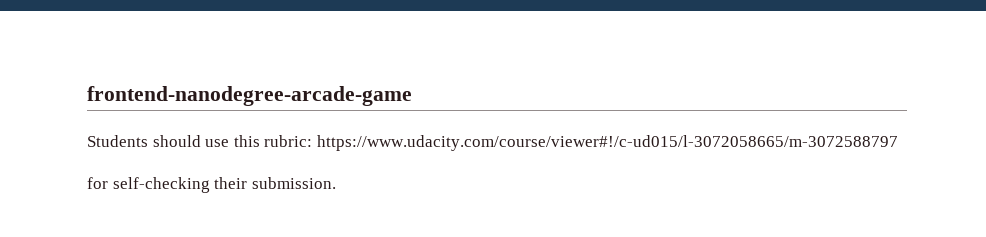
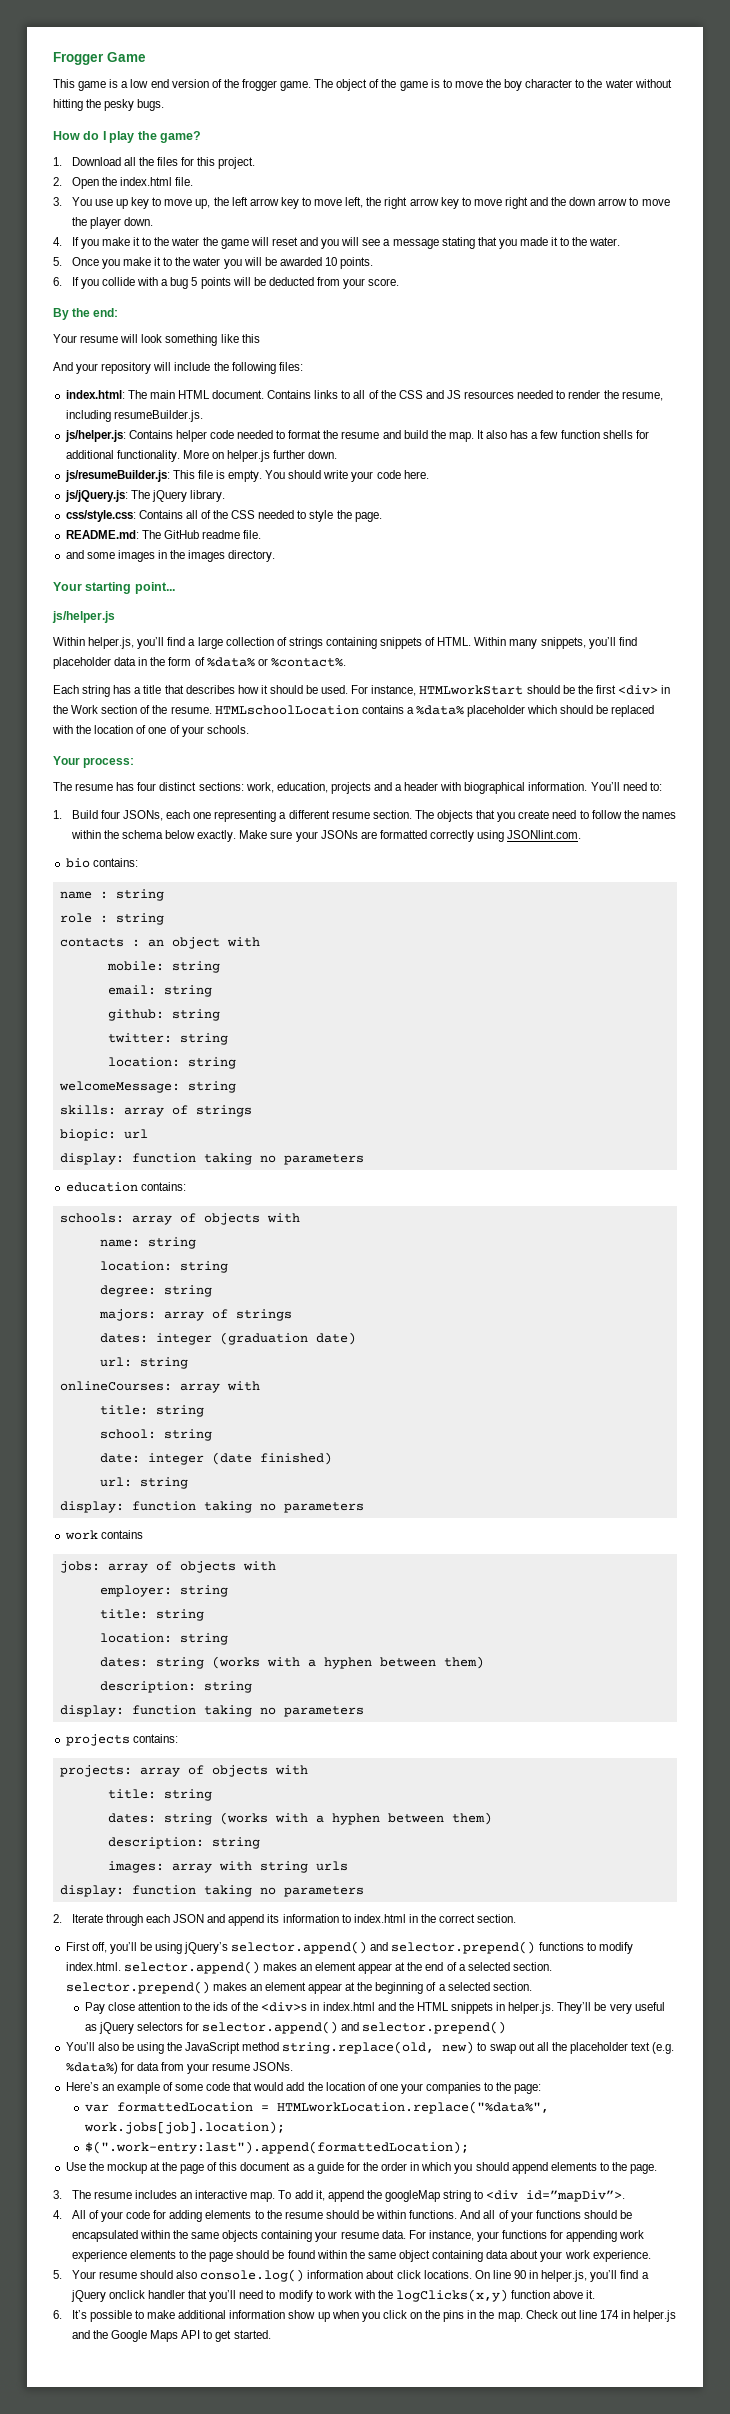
- frontend-nanodegree-arcade-game
- Students should use this rubric: https://www.udacity.com/course/viewer#!/c-ud015/l-3072058665/m-3072588797
- for self-checking their submission.
+ Frogger Game
+ This game is a low end version of the frogger game. The object of the game is to move the boy character to the water without hitting the pesky bugs.
+ How do I play the game?
+ 1. Download all the files for this project.
+ 2. Open the index.html file.
+ 3. You use up key to move up, the left arrow key to move left, the right arrow key to move right and the down arrow to move the player down.
+ 4. If you make it to the water the game will reset and you will see a message stating that you made it to the water.
+ 5. Once you make it to the water you will be awarded 10 points.
+ 6. If you collide with a bug 5 points will be deducted from your score.
+ By the end:
+ Your resume will look something like this
+ And your repository will include the following files:
+ index.html: The main HTML document. Contains links to all of the CSS and JS resources needed to render the resume, including resumeBuilder.js.
+ js/helper.js: Contains helper code needed to format the resume and build the map. It also has a few function shells for additional functionality. More on helper.js further down.
+ js/resumeBuilder.js: This file is empty. You should write your code here.
+ js/jQuery.js: The jQuery library.
+ css/style.css: Contains all of the CSS needed to style the page.
+ README.md: The GitHub readme file.
+ and some images in the images directory.
+ Your starting point...
+ js/helper.js
+ Within helper.js, you’ll find a large collection of strings containing snippets of HTML. Within many snippets, you’ll find placeholder data in the form of %data% or %contact%.
+ Each string has a title that describes how it should be used. For instance, HTMLworkStart should be the first <div> in the Work section of the resume. HTMLschoolLocation contains a %data% placeholder which should be replaced with the location of one of your schools.
+ Your process:
+ The resume has four distinct sections: work, education, projects and a header with biographical information. You’ll need to:
+ 1. Build four JSONs, each one representing a different resume section. The objects that you create need to follow the names within the schema below exactly. Make sure your JSONs are formatted correctly using JSONlint.com.
+ bio contains:
+ name : string
+ role : string
+ contacts : an object with
+ mobile: string
+ email: string
+ github: string
+ twitter: string
+ location: string
+ welcomeMessage: string
+ skills: array of strings
+ biopic: url
+ display: function taking no parameters
+ education contains:
+ schools: array of objects with
+ name: string
+ location: string
+ degree: string
+ majors: array of strings
+ dates: integer (graduation date)
+ url: string
+ onlineCourses: array with
+ title: string
+ school: string
+ date: integer (date finished)
+ url: string
+ display: function taking no parameters
+ work contains
+ jobs: array of objects with
+ employer: string
+ title: string
+ location: string
+ dates: string (works with a hyphen between them)
+ description: string
+ display: function taking no parameters
+ projects contains:
+ projects: array of objects with
+ title: string
+ dates: string (works with a hyphen between them)
+ description: string
+ images: array with string urls
+ display: function taking no parameters
+ 2. Iterate through each JSON and append its information to index.html in the correct section.
+ First off, you’ll be using jQuery’s selector.append() and selector.prepend() functions to modify index.html. selector.append() makes an element appear at the end of a selected section. selector.prepend() makes an element appear at the beginning of a selected section.
+ Pay close attention to the ids of the <div>s in index.html and the HTML snippets in helper.js. They’ll be very useful as jQuery selectors for selector.append() and selector.prepend()
+ You’ll also be using the JavaScript method string.replace(old, new) to swap out all the placeholder text (e.g. %data%) for data from your resume JSONs.
+ Here’s an example of some code that would add the location of one your companies to the page:
+ var formattedLocation = HTMLworkLocation.replace("%data%", work.jobs[job].location);
+ $(".work-entry:last").append(formattedLocation);
+ Use the mockup at the page of this document as a guide for the order in which you should append elements to the page.
+ 3. The resume includes an interactive map. To add it, append the googleMap string to <div id=”mapDiv”>.
+ 4. All of your code for adding elements to the resume should be within functions. And all of your functions should be encapsulated within the same objects containing your resume data. For instance, your functions for appending work experience elements to the page should be found within the same object containing data about your work experience.
+ 5. Your resume should also console.log() information about click locations. On line 90 in helper.js, you’ll find a jQuery onclick handler that you’ll need to modify to work with the logClicks(x,y) function above it.
+ 6. It’s possible to make additional information show up when you click on the pins in the map. Check out line 174 in helper.js and the Google Maps API to get started.

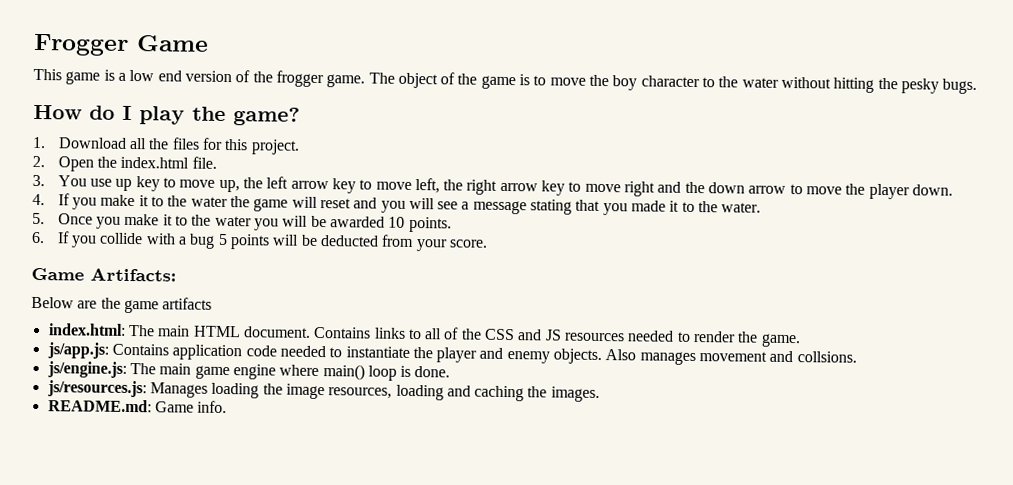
- By the end:
- Your resume will look something like this
- And your repository will include the following files:
+ Game Artifacts:
+ Below are the game artifacts
- Contains links to all of the CSS and JS resources needed to render the resume, including resumeBuilder.js.
- js/helper.js: Contains helper code needed to format the resume and build the map. It also has a few function shells for additional functionality. More on helper.js further down.
- js/resumeBuilder.js: This file is empty. You should write your code here.
- js/jQuery.js: The jQuery library.
- css/style.css: Contains all of the CSS needed to style the page.
- README.md: The GitHub readme file.
- and some images in the images directory.
- Your starting point...
- js/helper.js
- Within helper.js, you’ll find a large collection of strings containing snippets of HTML. Within many snippets, you’ll find placeholder data in the form of %data% or %contact%.
- Each string has a title that describes how it should be used. For instance, HTMLworkStart should be the first <div> in the Work section of the resume. HTMLschoolLocation contains a %data% placeholder which should be replaced with the location of one of your schools.
- Your process:
- The resume has four distinct sections: work, education, projects and a header with biographical information. You’ll need to:
- 1. Build four JSONs, each one representing a different resume section. The objects that you create need to follow the names within the schema below exactly. Make sure your JSONs are formatted correctly using JSONlint.com.
- bio contains:
- name : string
- role : string
- contacts : an object with
- mobile: string
- email: string
- github: string
- twitter: string
- location: string
- welcomeMessage: string
- skills: array of strings
- biopic: url
- display: function taking no parameters
- education contains:
- schools: array of objects with
- name: string
- location: string
- degree: string
- majors: array of strings
- dates: integer (graduation date)
- url: string
- onlineCourses: array with
- title: string
- school: string
- date: integer (date finished)
- url: string
- display: function taking no parameters
- work contains
- jobs: array of objects with
- employer: string
- title: string
- location: string
- dates: string (works with a hyphen between them)
- description: string
- display: function taking no parameters
- projects contains:
- projects: array of objects with
- title: string
- dates: string (works with a hyphen between them)
- description: string
- images: array with string urls
- display: function taking no parameters
- 2. Iterate through each JSON and append its information to index.html in the correct section.
- First off, you’ll be using jQuery’s selector.append() and selector.prepend() functions to modify index.html. selector.append() makes an element appear at the end of a selected section. selector.prepend() makes an element appear at the beginning of a selected section.
- Pay close attention to the ids of the <div>s in index.html and the HTML snippets in helper.js. They’ll be very useful as jQuery selectors for selector.append() and selector.prepend()
- You’ll also be using the JavaScript method string.replace(old, new) to swap out all the placeholder text (e.g. %data%) for data from your resume JSONs.
- Here’s an example of some code that would add the location of one your companies to the page:
- var formattedLocation = HTMLworkLocation.replace("%data%", work.jobs[job].location);
- $(".work-entry:last").append(formattedLocation);
- Use the mockup at the page of this document as a guide for the order in which you should append elements to the page.
- 3. The resume includes an interactive map. To add it, append the googleMap string to <div id=”mapDiv”>.
- 4. All of your code for adding elements to the resume should be within functions. And all of your functions should be encapsulated within the same objects containing your resume data. For instance, your functions for appending work experience elements to the page should be found within the same object containing data about your work experience.
- 5. Your resume should also console.log() information about click locations. On line 90 in helper.js, you’ll find a jQuery onclick handler that you’ll need to modify to work with the logClicks(x,y) function above it.
- 6. It’s possible to make additional information show up when you click on the pins in the map. Check out line 174 in helper.js and the Google Maps API to get started.
+ Contains links to all of the CSS and JS resources needed to render the game.
+ js/app.js: Contains application code needed to instantiate the player and enemy objects. Also manages movement and collsions.
+ js/engine.js: The main game engine where main() loop is done.
+ js/resources.js: Manages loading the image resources, loading and caching the images.
+ README.md: Game info.

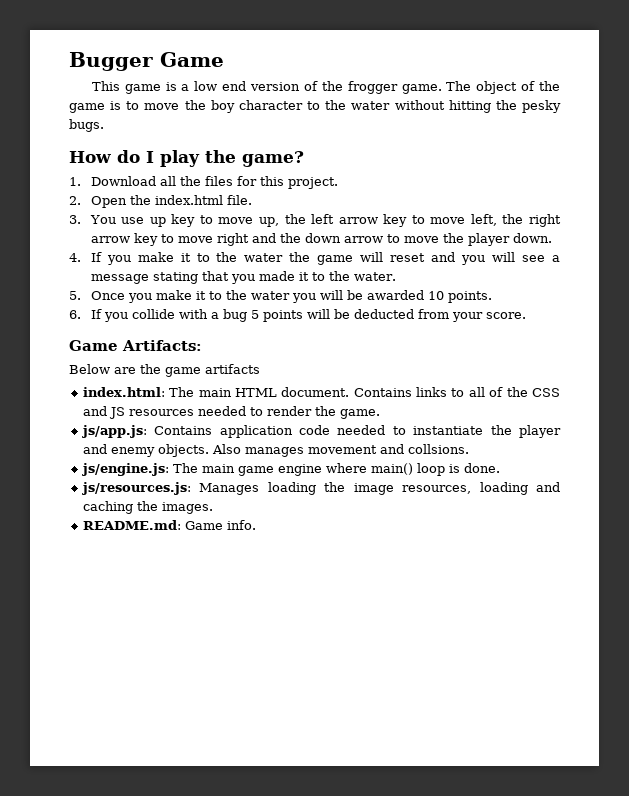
- Frogger Game
+ Bugger Game

